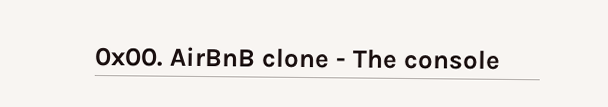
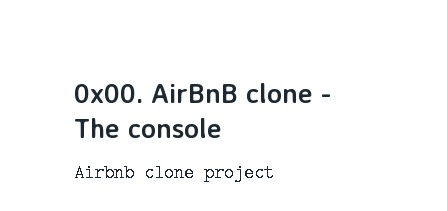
+ Airbnb clone project

